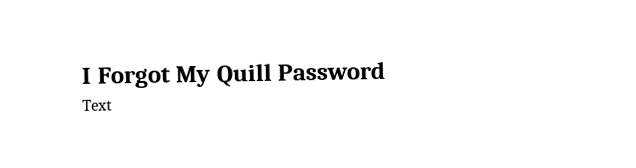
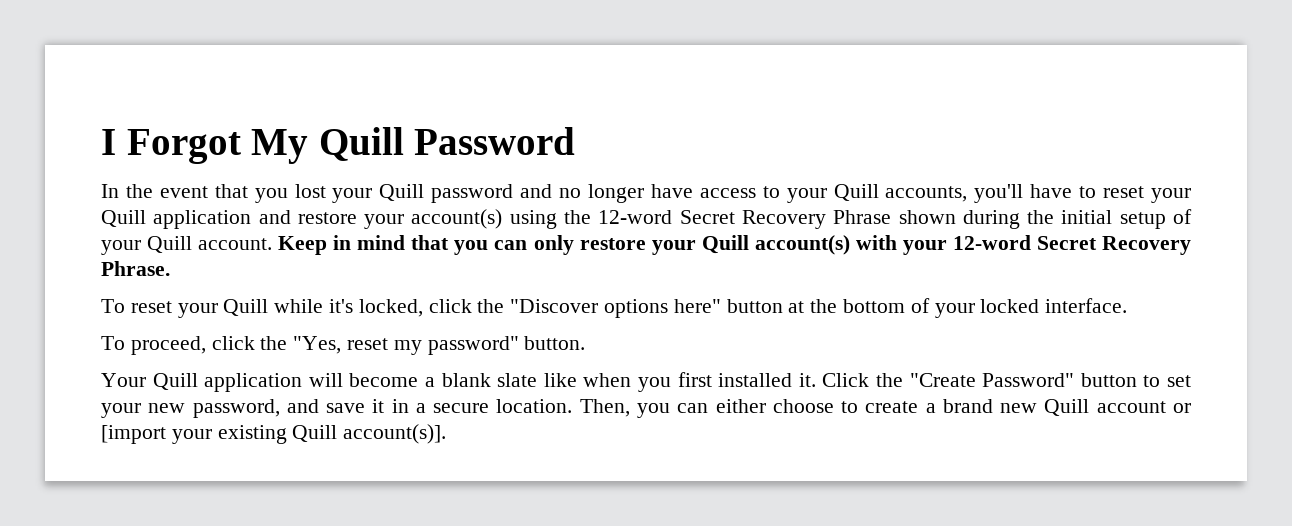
- Text
+ In the event that you lost your Quill password and no longer have access to your Quill accounts, you'll have to reset your Quill application and restore your account(s) using the 12-word Secret Recovery Phrase shown during the initial setup of your Quill account. Keep in mind that you can only restore your Quill account(s) with your 12-word Secret Recovery Phrase.
+ To reset your Quill while it's locked, click the "Discover options here" button at the bottom of your locked interface.
+ To proceed, click the "Yes, reset my password" button.
+ Your Quill application will become a blank slate like when you first installed it. Click the "Create Password" button to set your new password, and save it in a secure location. Then, you can either choose to create a brand new Quill account or [import your existing Quill account(s)].

